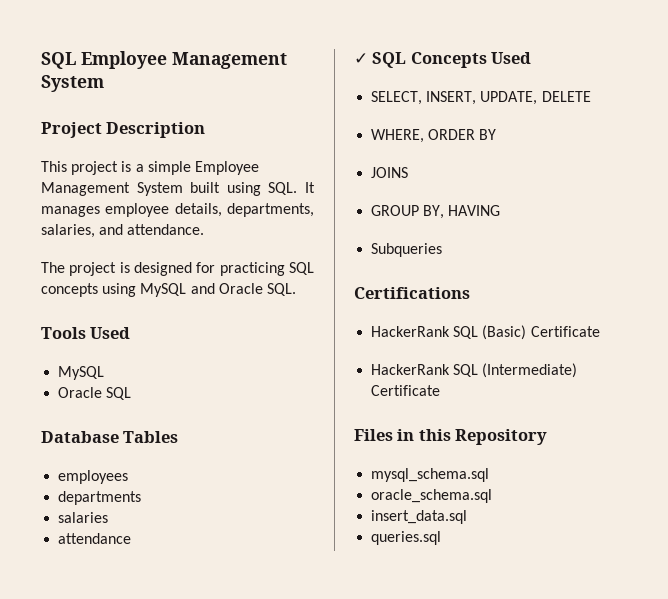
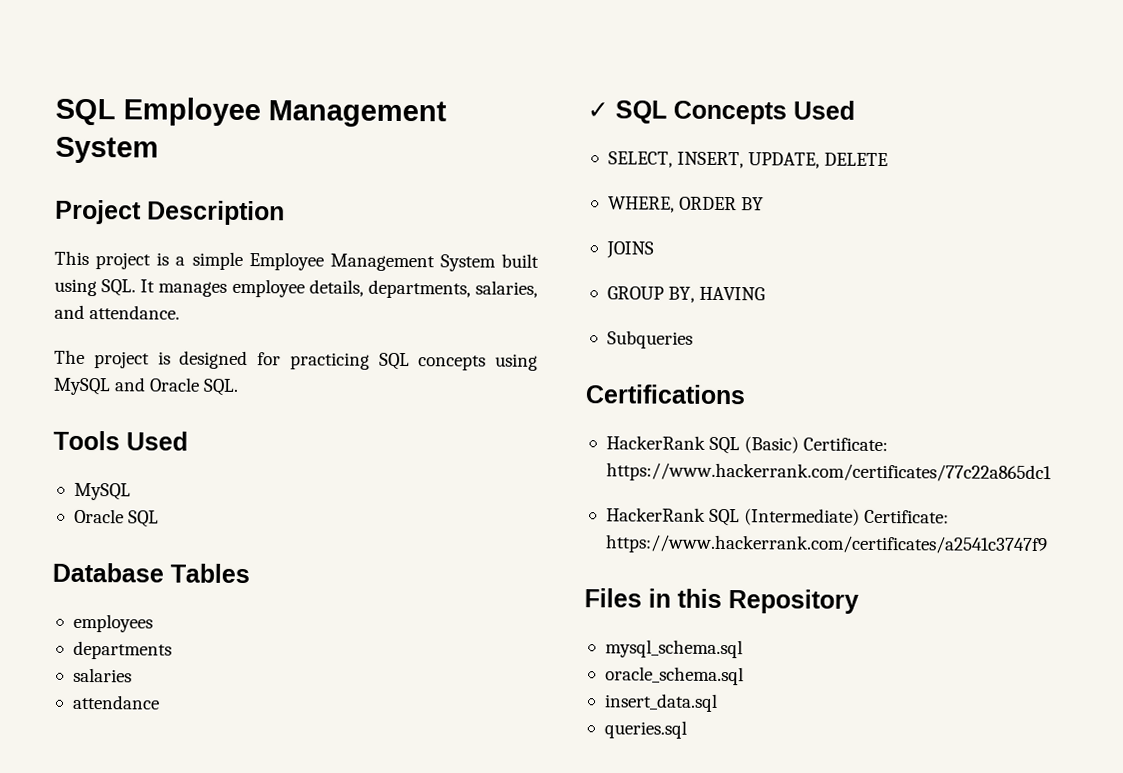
- HackerRank SQL (Basic) Certificate
+ HackerRank SQL (Basic) Certificate: https://www.hackerrank.com/certificates/77c22a865dc1
- HackerRank SQL (Intermediate) Certificate
+ HackerRank SQL (Intermediate) Certificate: https://www.hackerrank.com/certificates/a2541c3747f9

